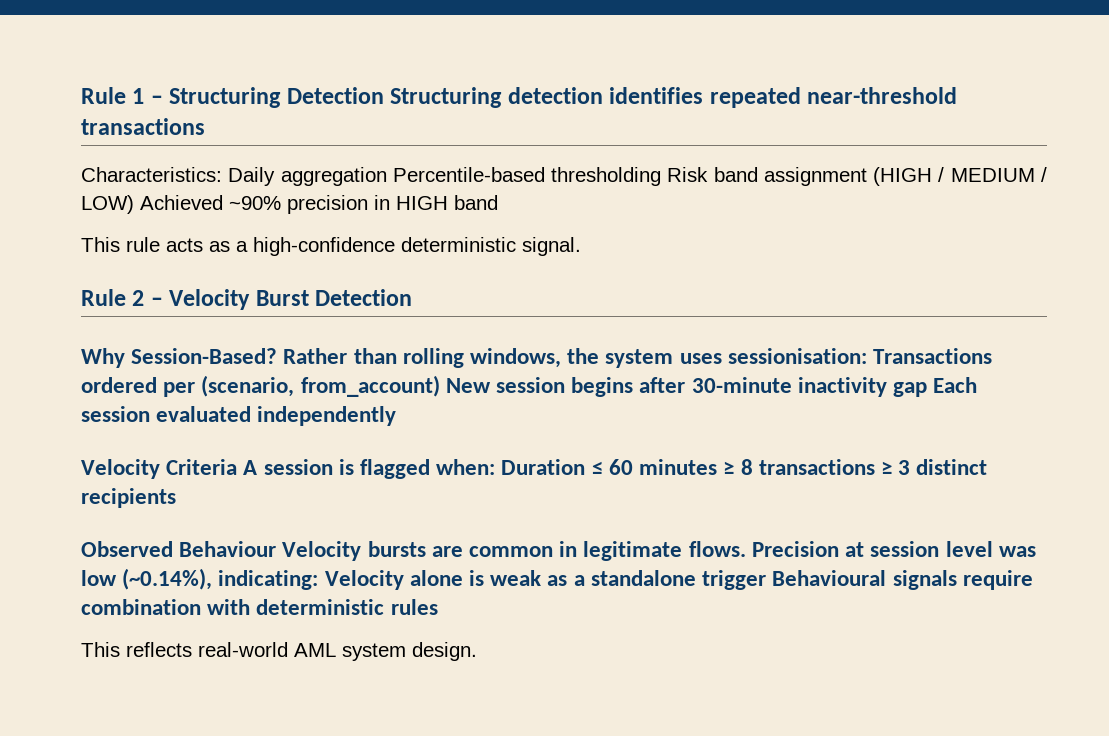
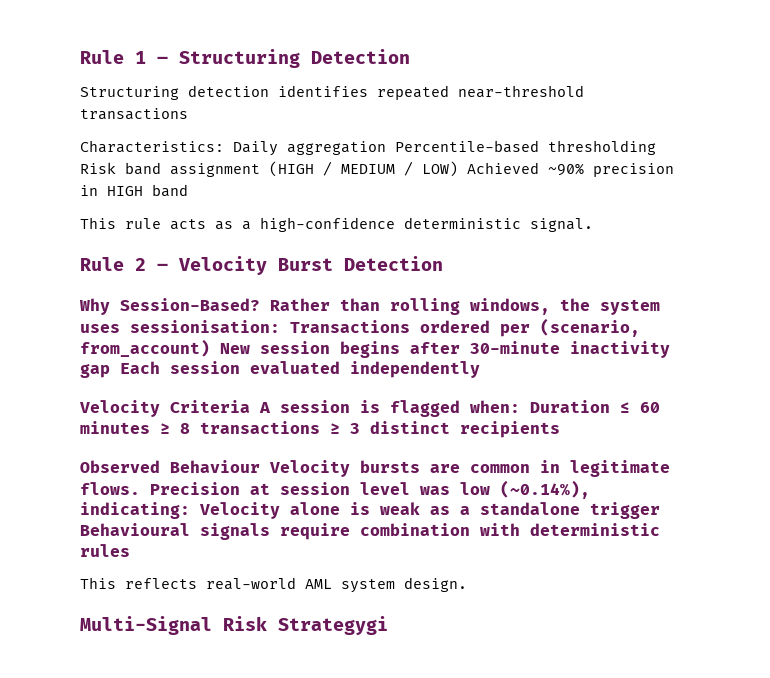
- Rule 1 – Structuring Detection Structuring detection identifies repeated near-threshold transactions
+ Rule 1 – Structuring Detection
+ Structuring detection identifies repeated near-threshold transactions
+ Multi-Signal Risk Strategygi

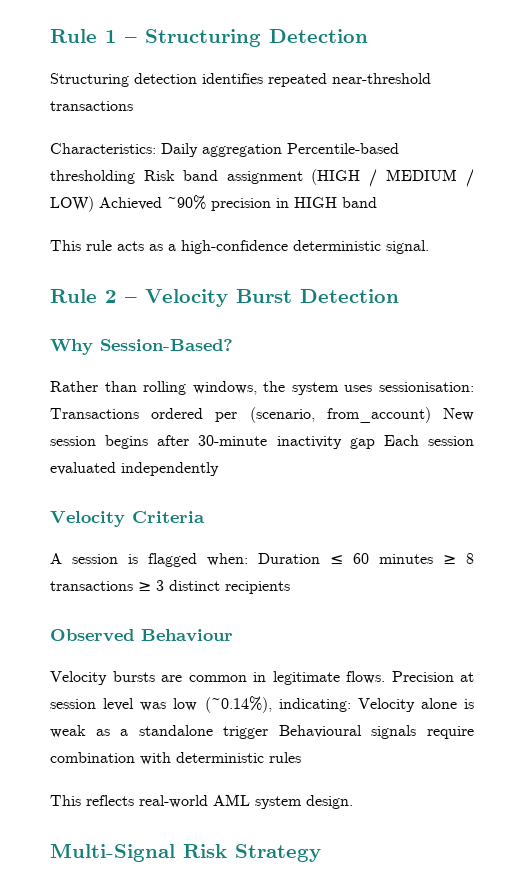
- Why Session-Based? Rather than rolling windows, the system uses sessionisation: Transactions ordered per (scenario, from_account) New session begins after 30-minute inactivity gap Each session evaluated independently
+ Why Session-Based?
+ Rather than rolling windows, the system uses sessionisation: Transactions ordered per (scenario, from_account) New session begins after 30-minute inactivity gap Each session evaluated independently
- Velocity Criteria A session is flagged when: Duration ≤ 60 minutes ≥ 8 transactions ≥ 3 distinct recipients
+ Velocity Criteria
+ A session is flagged when: Duration ≤ 60 minutes ≥ 8 transactions ≥ 3 distinct recipients
- Observed Behaviour Velocity bursts are common in legitimate flows.
+ Observed Behaviour
+ Velocity bursts are common in legitimate flows.
- Multi-Signal Risk Strategygi
+ Multi-Signal Risk Strategy

